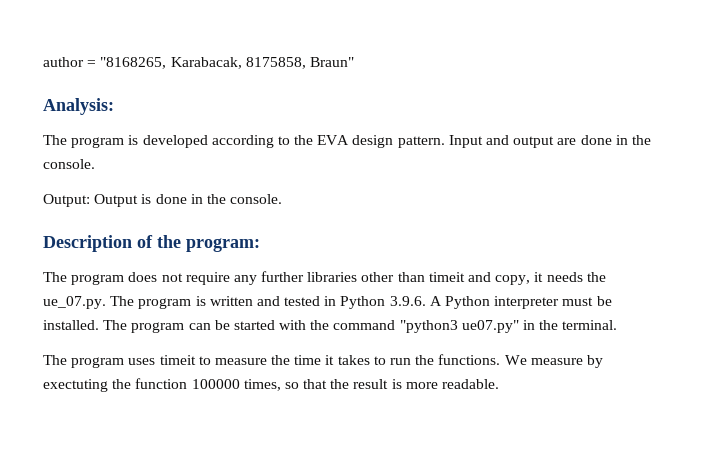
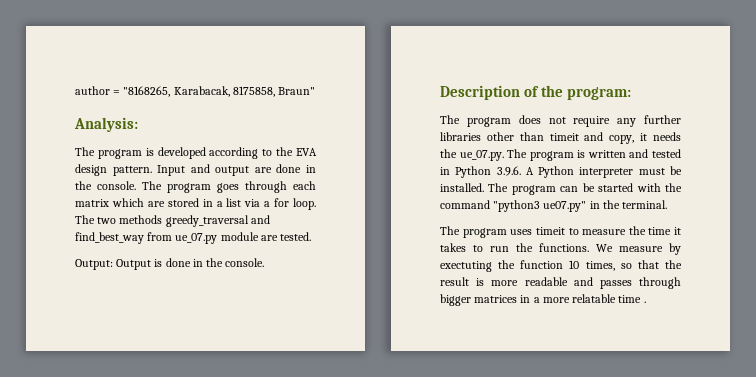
+ The program goes through each matrix which are stored in a list via a for loop. The two methods greedy_traversal and find_best_way from ue_07.py module are tested.
- We measure by exectuting the function 100000 times, so that the result is more readable.
+ We measure by exectuting the function 10 times, so that the result is more readable and passes through bigger matrices in a more relatable time .

